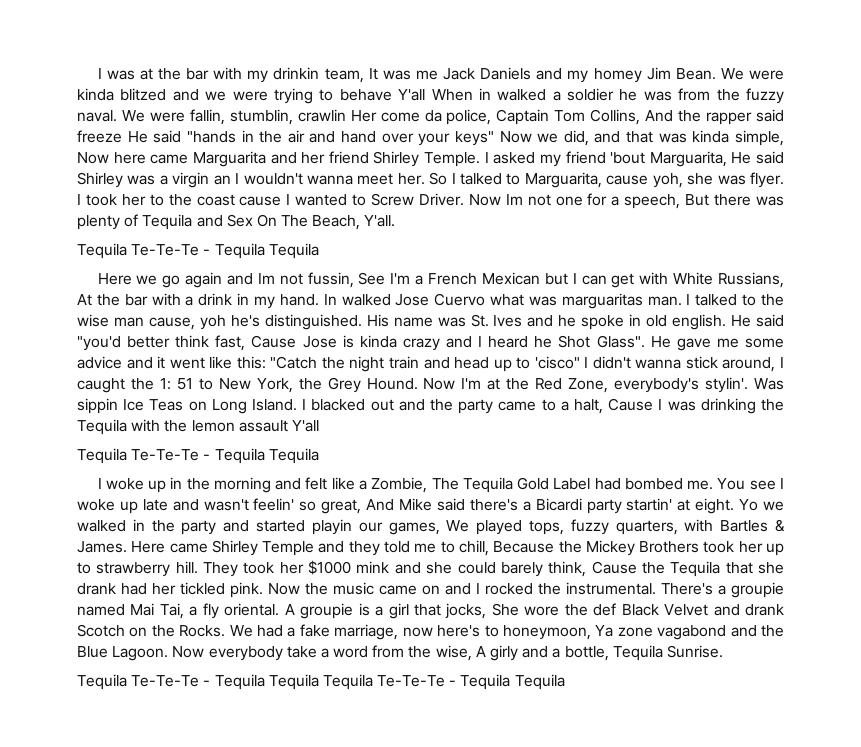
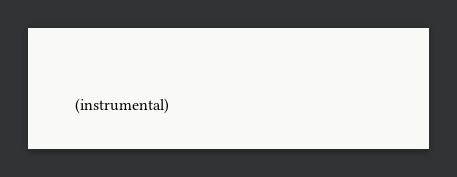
- I was at the bar with my drinkin team, It was me Jack Daniels and my homey Jim Bean. We were kinda blitzed and we were trying to behave Y'all When in walked a soldier he was from the fuzzy naval. We were fallin, stumblin, crawlin Her come da police, Captain Tom Collins, And the rapper said freeze He said "hands in the air and hand over your keys" Now we did, and that was kinda simple, Now here came Marguarita and her friend Shirley Temple. I asked my friend 'bout Marguarita, He said Shirley was a virgin an I wouldn't wanna meet her. So I talked to Marguarita, cause yoh, she was flyer. I took her to the coast cause I wanted to Screw Driver. Now Im not one for a speech, But there was plenty of Tequila and Sex On The Beach, Y'all.
- Tequila Te-Te-Te - Tequila Tequila
- Here we go again and Im not fussin, See I'm a French Mexican but I can get with White Russians, At the bar with a drink in my hand. In walked Jose Cuervo what was marguaritas man. I talked to the wise man cause, yoh he's distinguished. His name was St. Ives and he spoke in old english. He said "you'd better think fast, Cause Jose is kinda crazy and I heard he Shot Glass". He gave me some advice and it went like this: "Catch the night train and head up to 'cisco" I didn't wanna stick around, I caught the 1: 51 to New York, the Grey Hound. Now I'm at the Red Zone, everybody's stylin'. Was sippin Ice Teas on Long Island. I blacked out and the party came to a halt, Cause I was drinking the Tequila with the lemon assault Y'all
- Tequila Te-Te-Te - Tequila Tequila
- I woke up in the morning and felt like a Zombie, The Tequila Gold Label had bombed me. You see I woke up late and wasn't feelin' so great, And Mike said there's a Bicardi party startin' at eight. Yo we walked in the party and started playin our games, We played tops, fuzzy quarters, with Bartles & James. Here came Shirley Temple and they told me to chill, Because the Mickey Brothers took her up to strawberry hill. They took her $1000 mink and she could barely think, Cause the Tequila that she drank had her tickled pink. Now the music came on and I rocked the instrumental. There's a groupie named Mai Tai, a fly oriental. A groupie is a girl that jocks, She wore the def Black Velvet and drank Scotch on the Rocks. We had a fake marriage, now here's to honeymoon, Ya zone vagabond and the Blue Lagoon. Now everybody take a word from the wise, A girly and a bottle, Tequila Sunrise.
- Tequila Te-Te-Te - Tequila Tequila Tequila Te-Te-Te - Tequila Tequila
+ (instrumental)

